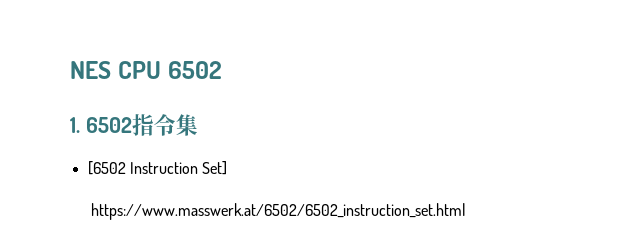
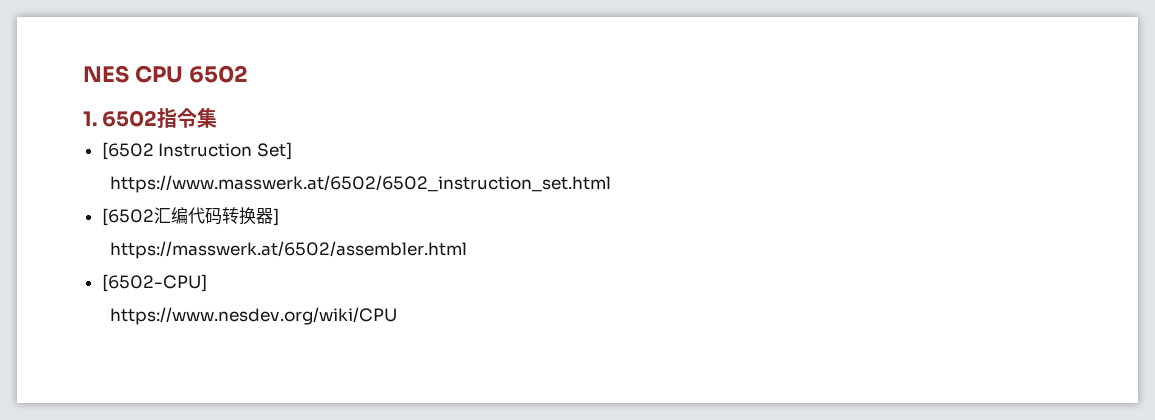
+ [6502汇编代码转换器]
+ https://masswerk.at/6502/assembler.html
+ [6502-CPU]
+ https://www.nesdev.org/wiki/CPU

